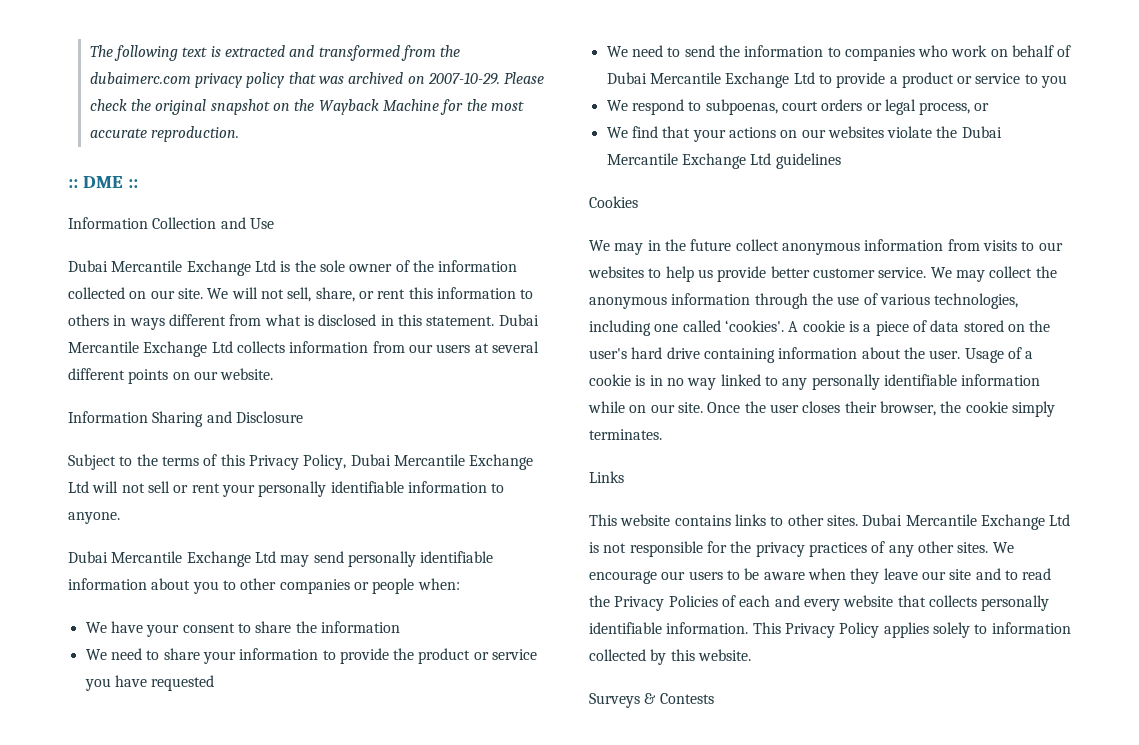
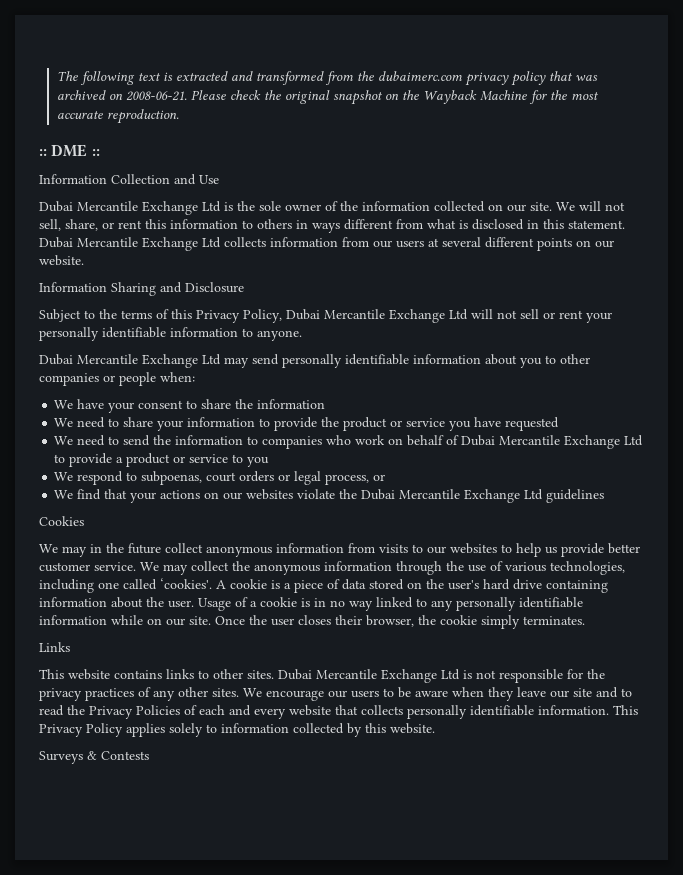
- The following text is extracted and transformed from the dubaimerc.com privacy policy that was archived on 2007-10-29.
+ The following text is extracted and transformed from the dubaimerc.com privacy policy that was archived on 2008-06-21.

